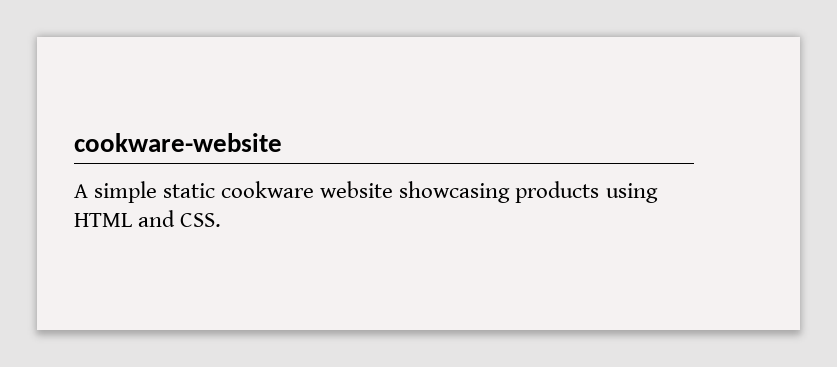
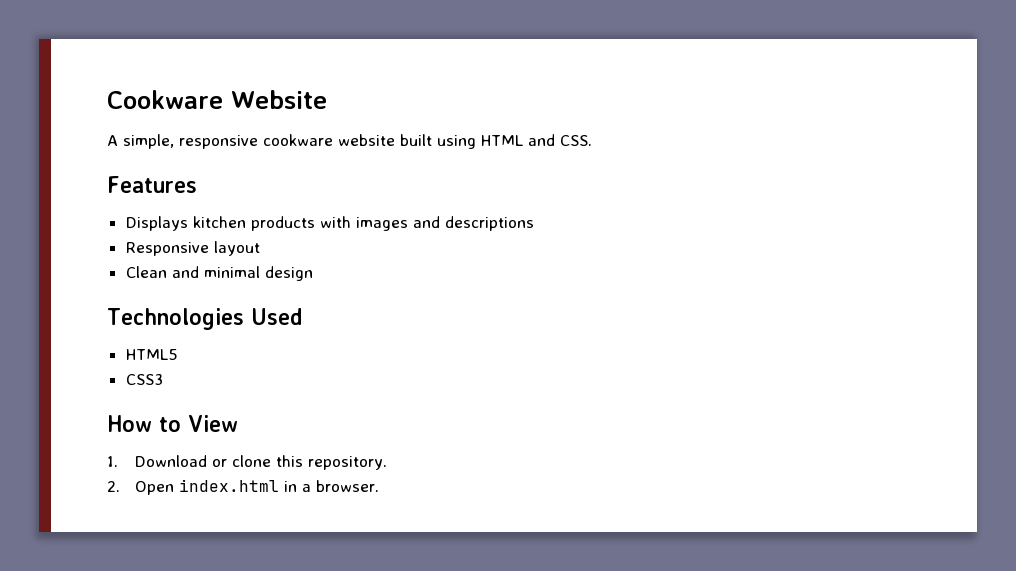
- cookware-website
+ Cookware Website
- A simple static cookware website showcasing products using HTML and CSS.
+ A simple, responsive cookware website built using HTML and CSS.
+ Features
+ Displays kitchen products with images and descriptions
+ Responsive layout
+ Clean and minimal design
+ Technologies Used
+ HTML5
+ CSS3
+ How to View
+ 1. Download or clone this repository.
+ 2. Open index.html in a browser.

